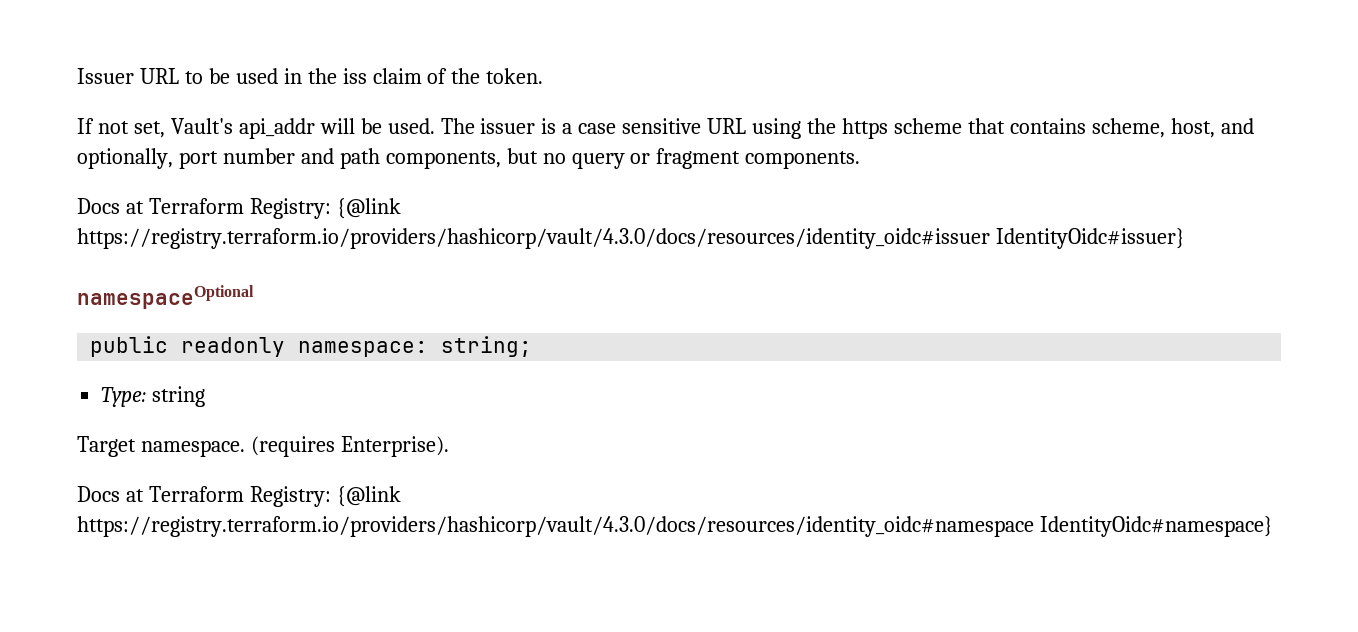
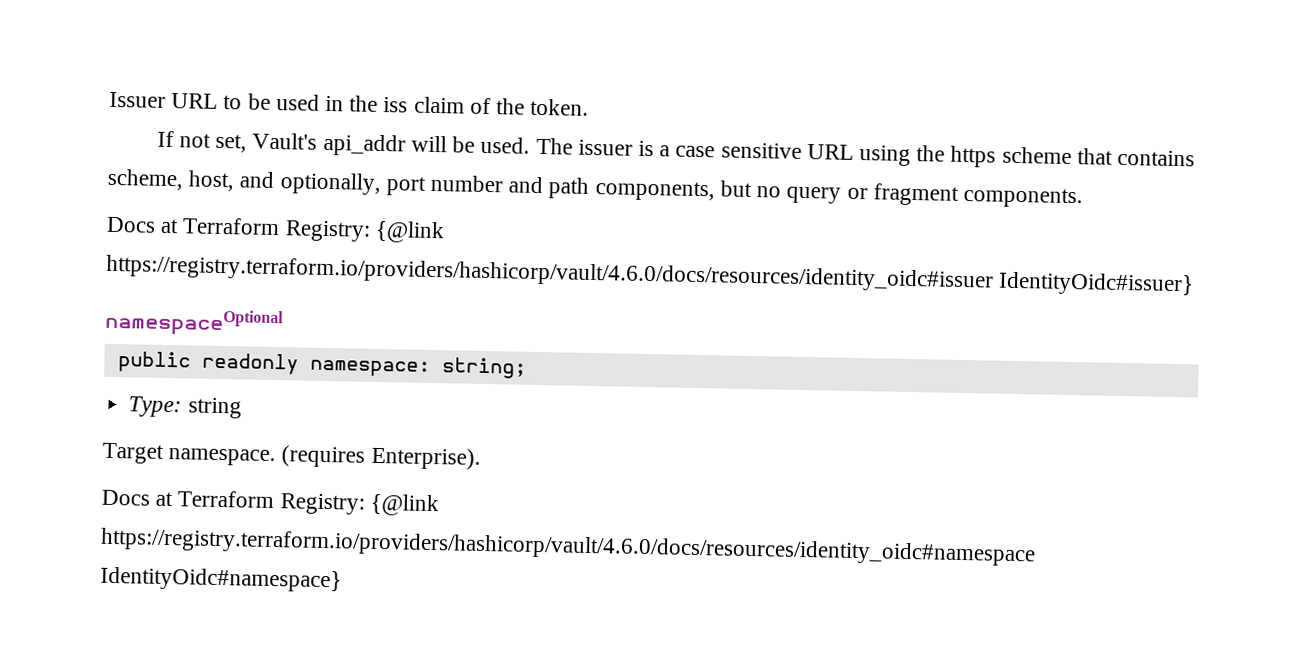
- Docs at Terraform Registry: {@link https://registry.terraform.io/providers/hashicorp/vault/4.3.0/docs/resources/identity_oidc#issuer IdentityOidc#issuer}
+ Docs at Terraform Registry: {@link https://registry.terraform.io/providers/hashicorp/vault/4.6.0/docs/resources/identity_oidc#issuer IdentityOidc#issuer}
- Docs at Terraform Registry: {@link https://registry.terraform.io/providers/hashicorp/vault/4.3.0/docs/resources/identity_oidc#namespace IdentityOidc#namespace}
+ Docs at Terraform Registry: {@link https://registry.terraform.io/providers/hashicorp/vault/4.6.0/docs/resources/identity_oidc#namespace IdentityOidc#namespace}

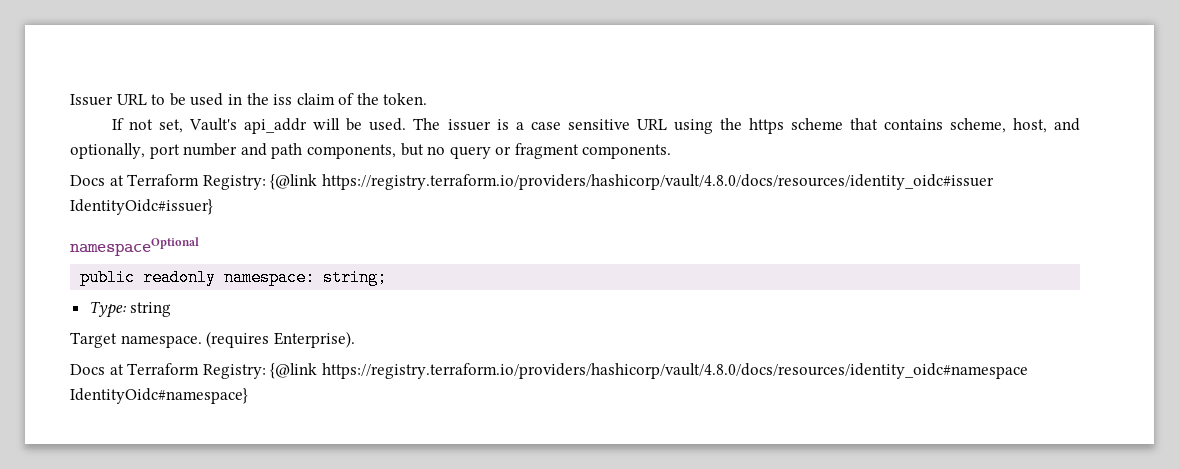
- Docs at Terraform Registry: {@link https://registry.terraform.io/providers/hashicorp/vault/4.6.0/docs/resources/identity_oidc#issuer IdentityOidc#issuer}
+ Docs at Terraform Registry: {@link https://registry.terraform.io/providers/hashicorp/vault/4.8.0/docs/resources/identity_oidc#issuer IdentityOidc#issuer}
- Docs at Terraform Registry: {@link https://registry.terraform.io/providers/hashicorp/vault/4.6.0/docs/resources/identity_oidc#namespace IdentityOidc#namespace}
+ Docs at Terraform Registry: {@link https://registry.terraform.io/providers/hashicorp/vault/4.8.0/docs/resources/identity_oidc#namespace IdentityOidc#namespace}

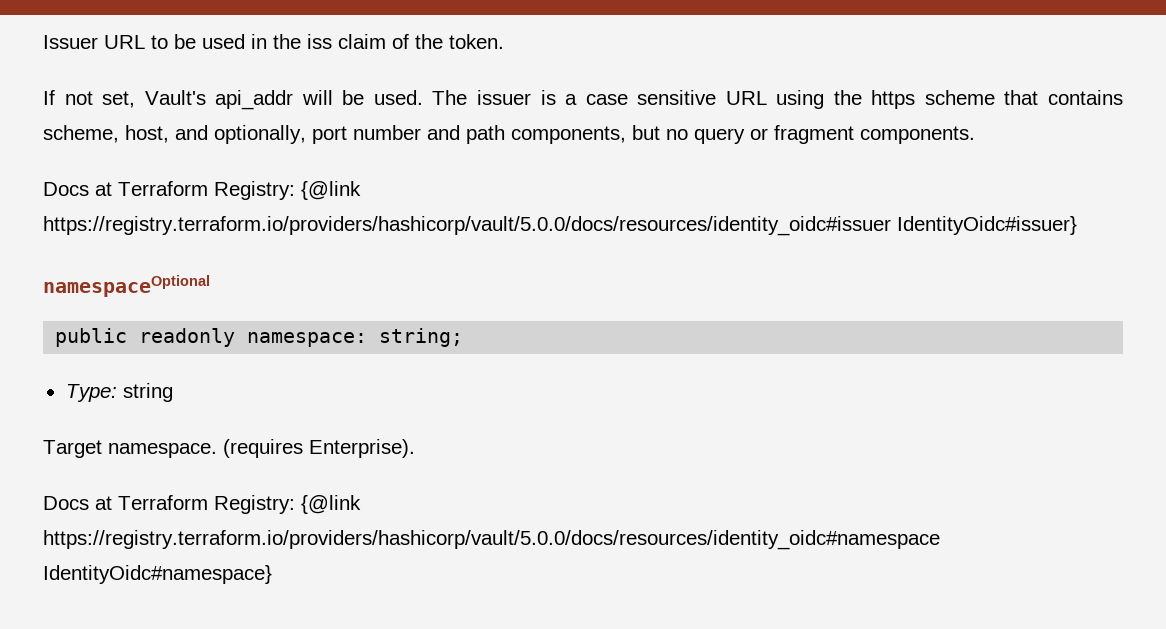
- Docs at Terraform Registry: {@link https://registry.terraform.io/providers/hashicorp/vault/4.8.0/docs/resources/identity_oidc#issuer IdentityOidc#issuer}
+ Docs at Terraform Registry: {@link https://registry.terraform.io/providers/hashicorp/vault/5.0.0/docs/resources/identity_oidc#issuer IdentityOidc#issuer}
- Docs at Terraform Registry: {@link https://registry.terraform.io/providers/hashicorp/vault/4.8.0/docs/resources/identity_oidc#namespace IdentityOidc#namespace}
+ Docs at Terraform Registry: {@link https://registry.terraform.io/providers/hashicorp/vault/5.0.0/docs/resources/identity_oidc#namespace IdentityOidc#namespace}

